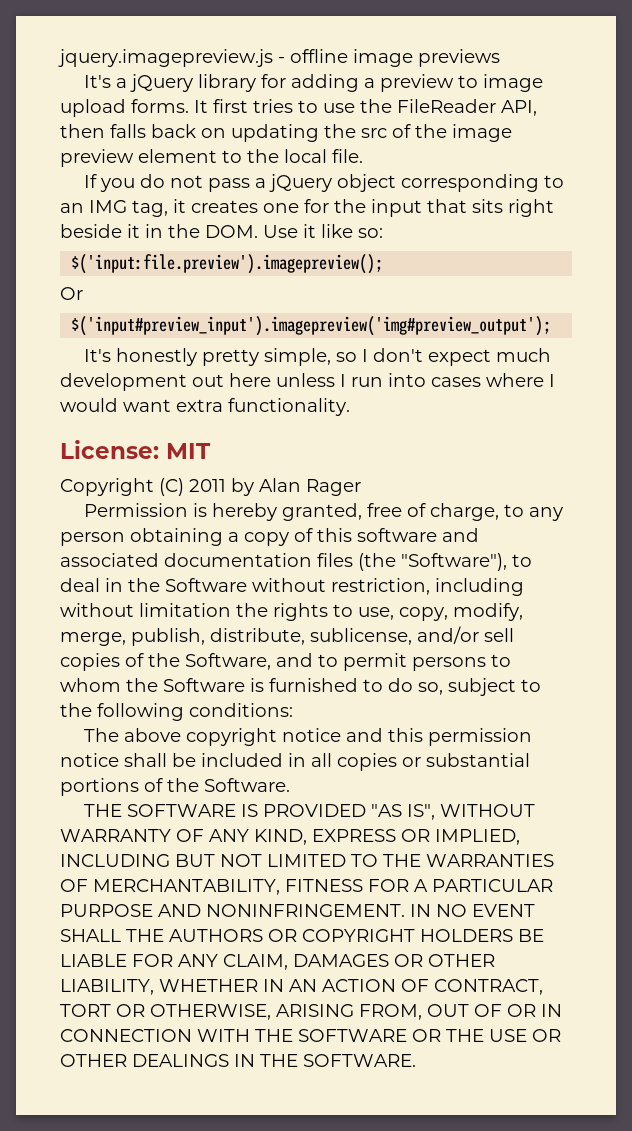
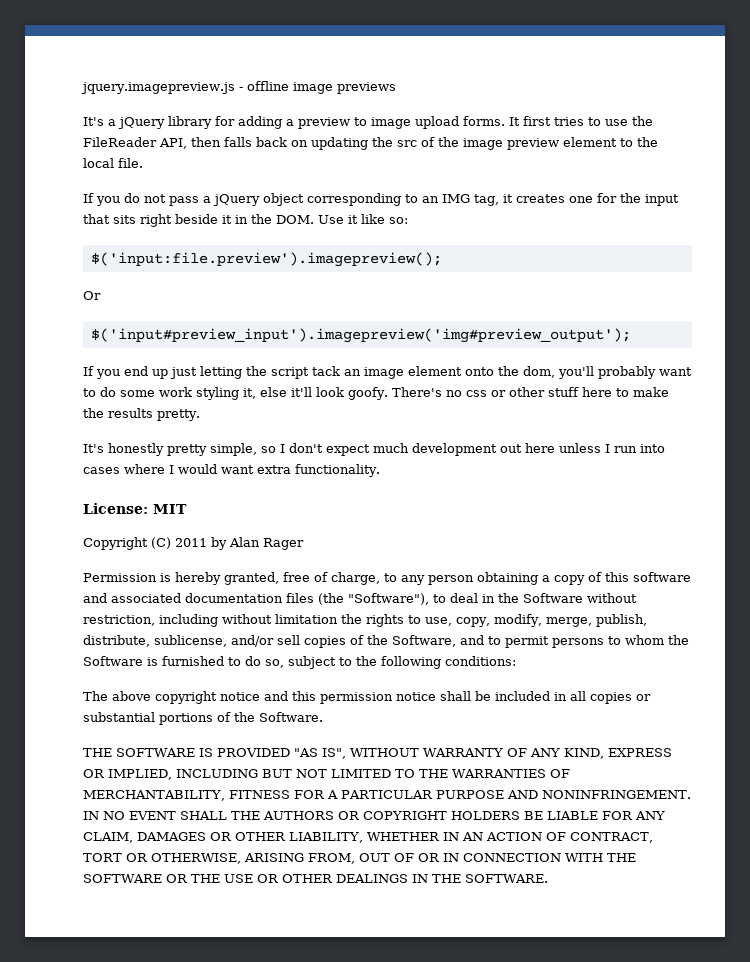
+ If you end up just letting the script tack an image element onto the dom, you'll probably want to do some work styling it, else it'll look goofy. There's no css or other stuff here to make the results pretty.

